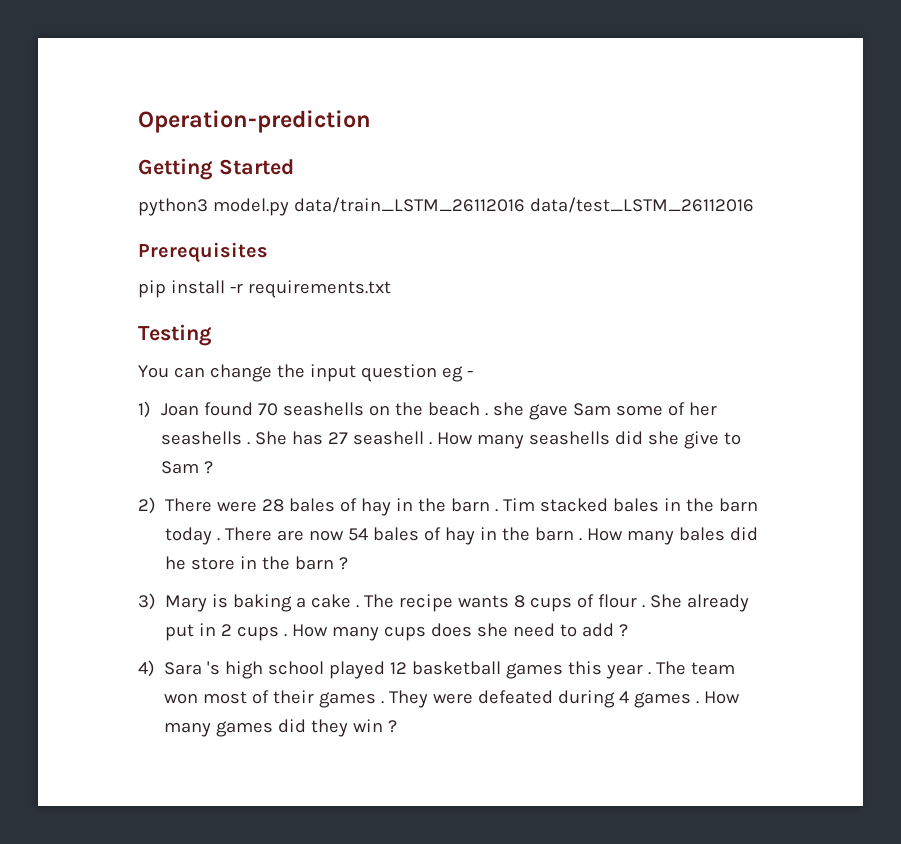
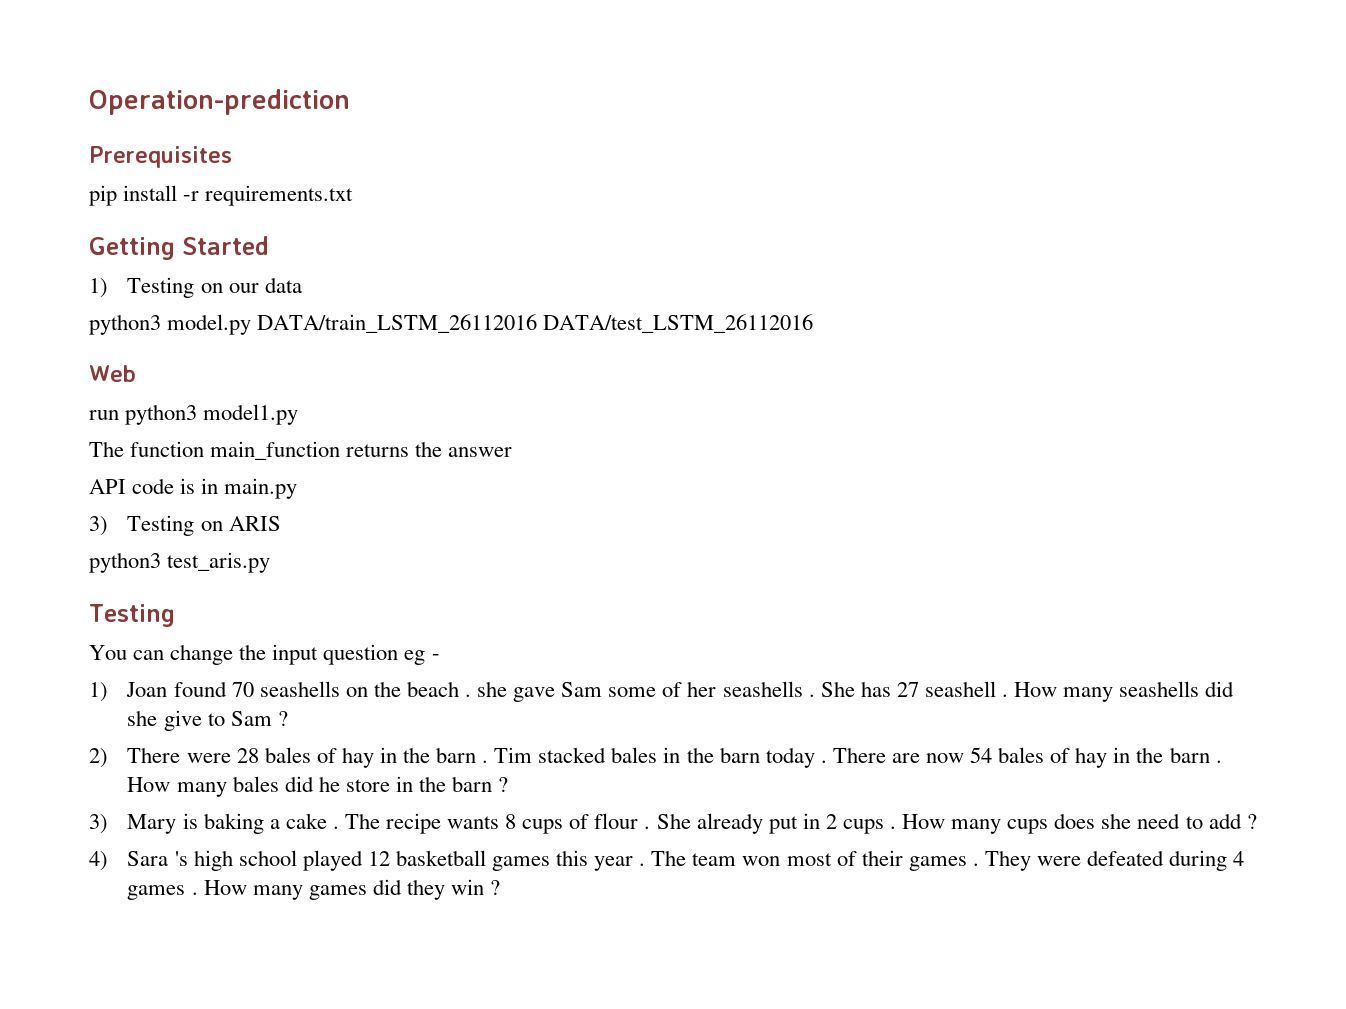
- Getting Started
- python3 model.py data/train_LSTM_26112016 data/test_LSTM_26112016
+ Getting Started
+ 1) Testing on our data
+ python3 model.py DATA/train_LSTM_26112016 DATA/test_LSTM_26112016
+ Web
+ run python3 model1.py
+ The function main_function returns the answer
+ API code is in main.py
+ 3) Testing on ARIS
+ python3 test_aris.py

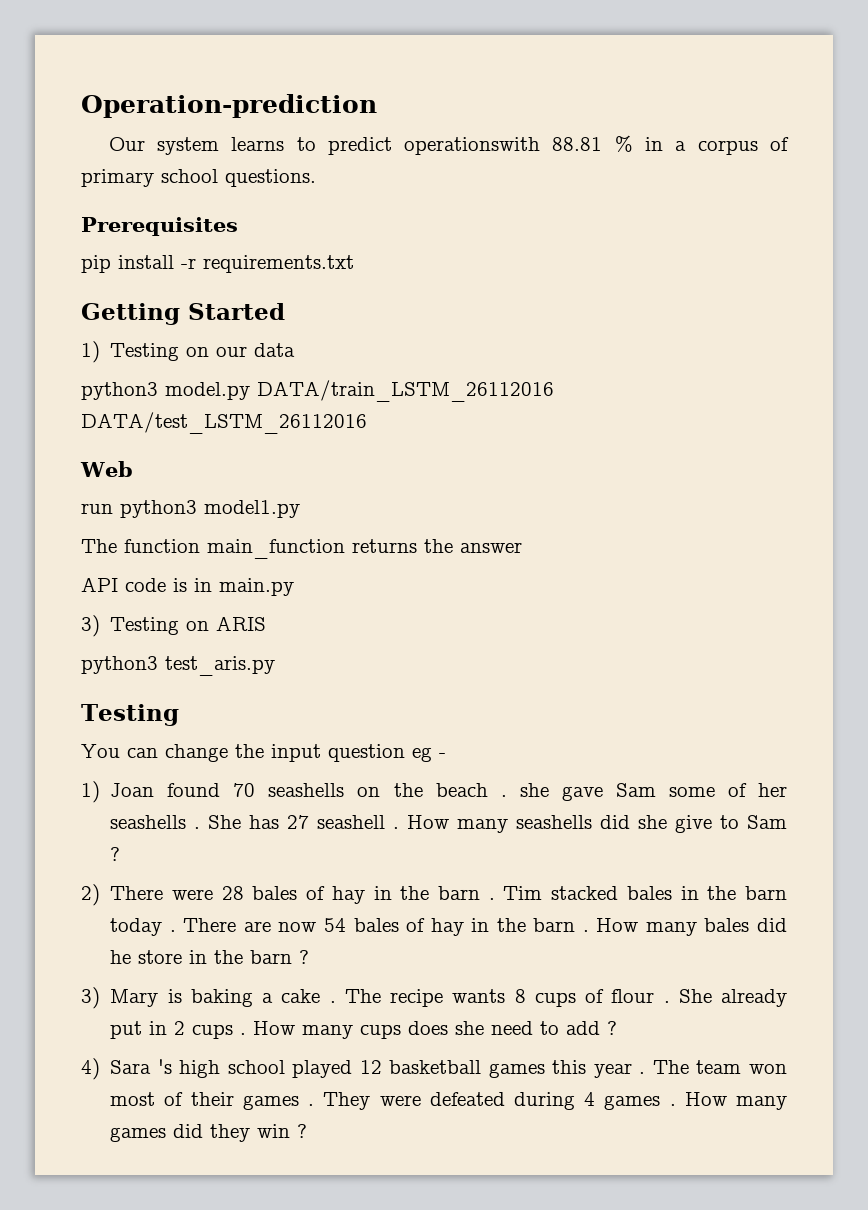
+ Our system learns to predict operationswith 88.81 % in a corpus of primary school questions.

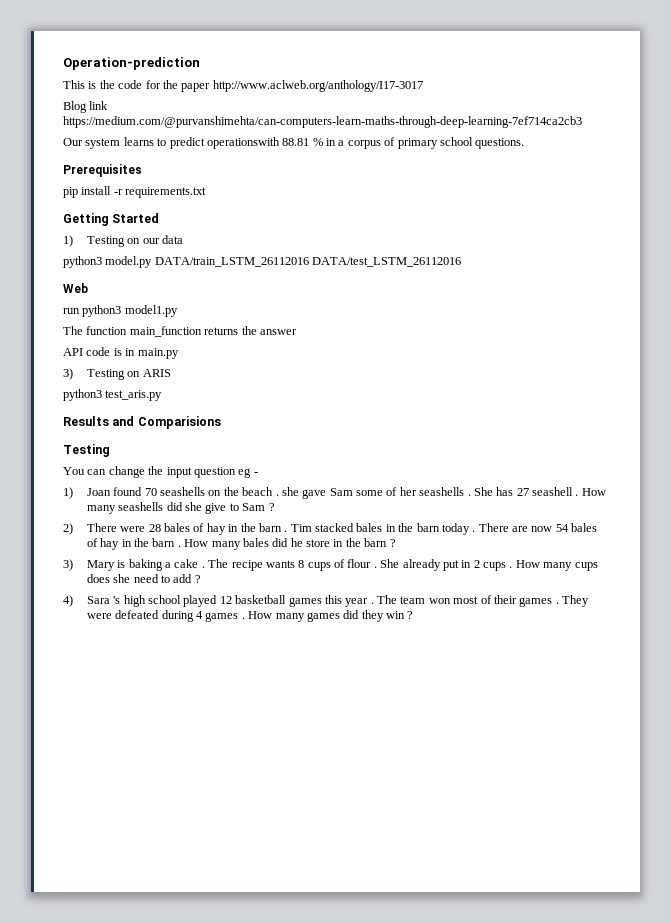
+ This is the code for the paper http://www.aclweb.org/anthology/I17-3017
+ Blog link https://medium.com/@purvanshimehta/can-computers-learn-maths-through-deep-learning-7ef714ca2cb3
+ Results and Comparisions

